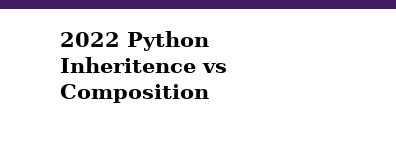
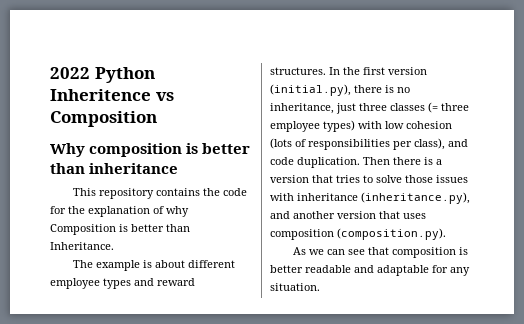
+ Why composition is better than inheritance
+ This repository contains the code for the explanation of why Composition is better than Inheritance.
+ The example is about different employee types and reward structures. In the first version (initial.py), there is no inheritance, just three classes (= three employee types) with low cohesion (lots of responsibilities per class), and code duplication. Then there is a version that tries to solve those issues with inheritance (inheritance.py), and another version that uses composition (composition.py).
+ As we can see that composition is better readable and adaptable for any situation.

